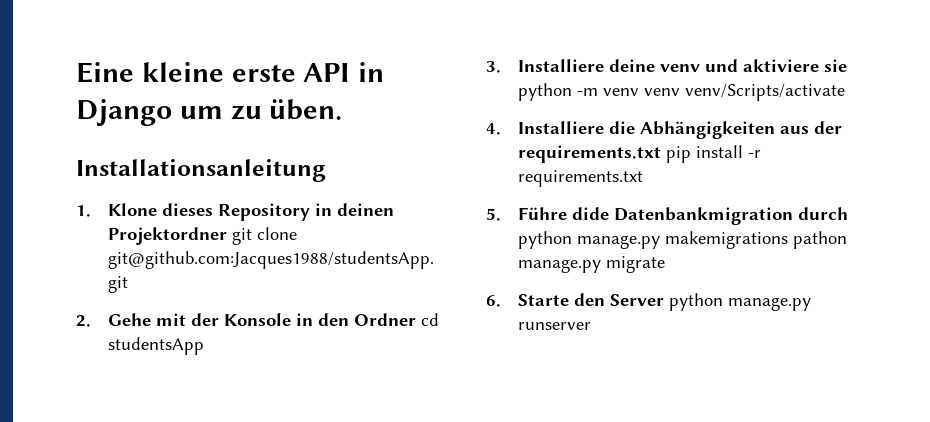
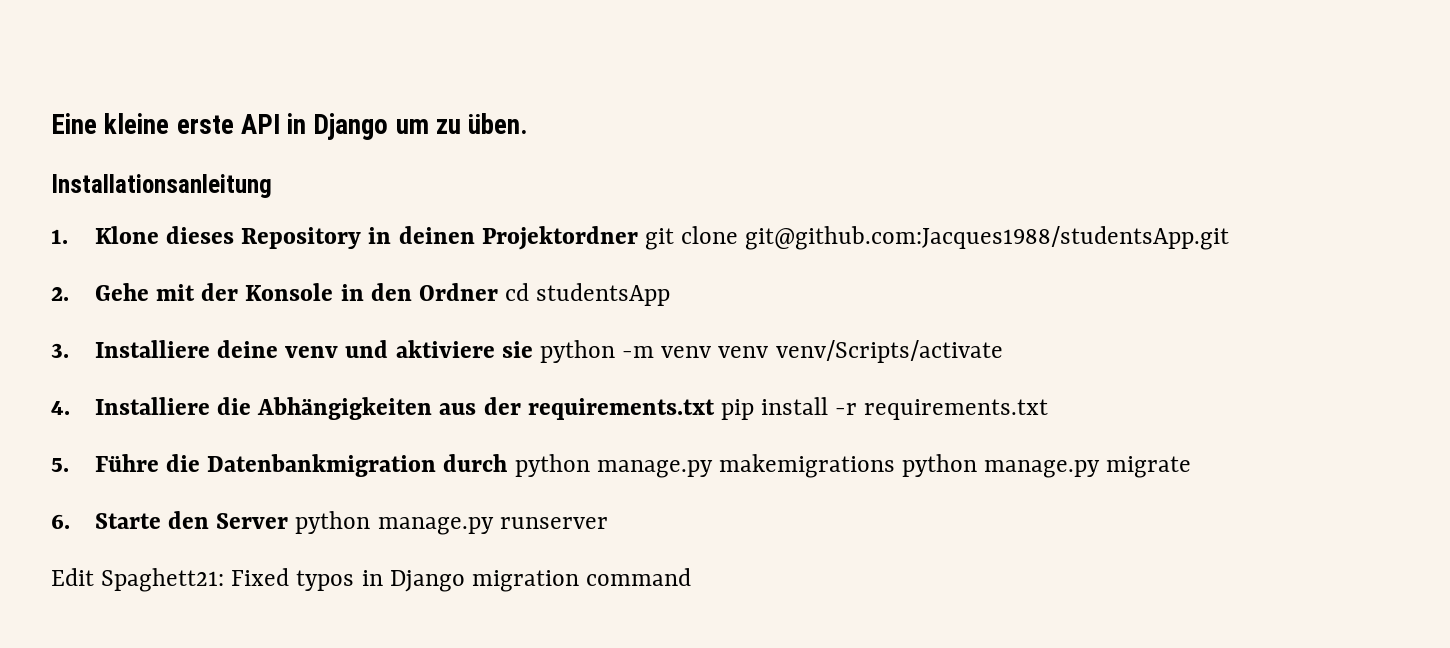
- 5. Führe dide Datenbankmigration durch python manage.py makemigrations pathon manage.py migrate
+ 5. Führe die Datenbankmigration durch python manage.py makemigrations python manage.py migrate
+ Edit Spaghett21: Fixed typos in Django migration command

